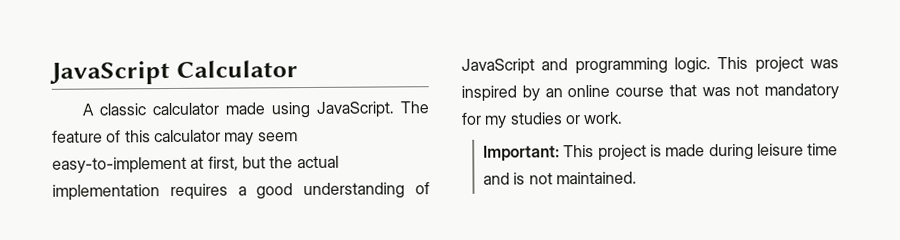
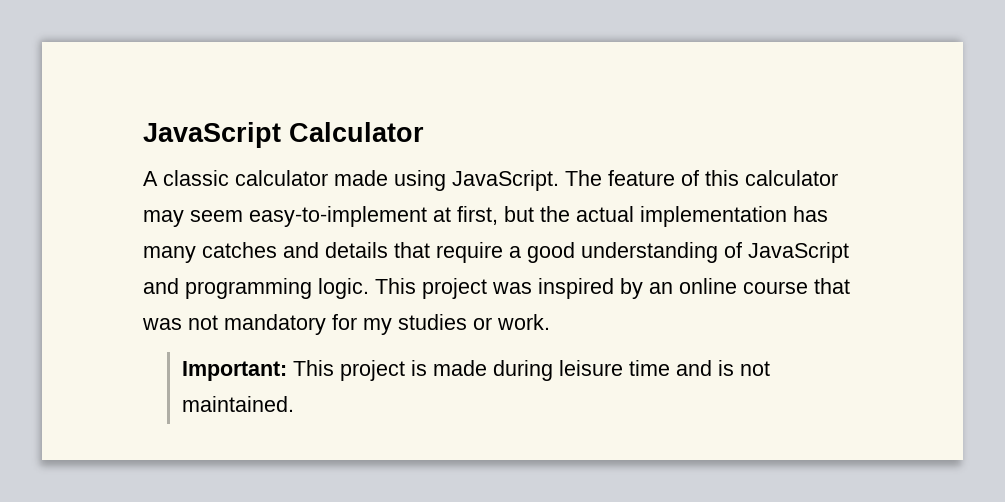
- The feature of this calculator may seem easy-to-implement at first, but the actual implementation requires a good understanding of JavaScript and programming logic.
+ The feature of this calculator may seem easy-to-implement at first, but the actual implementation has many catches and details that require a good understanding of JavaScript and programming logic.

